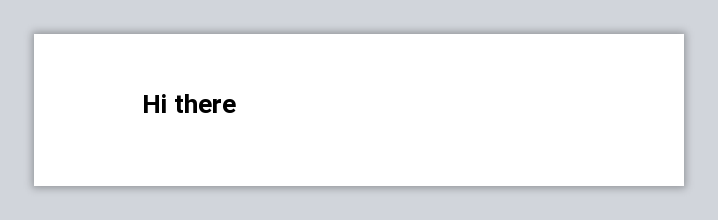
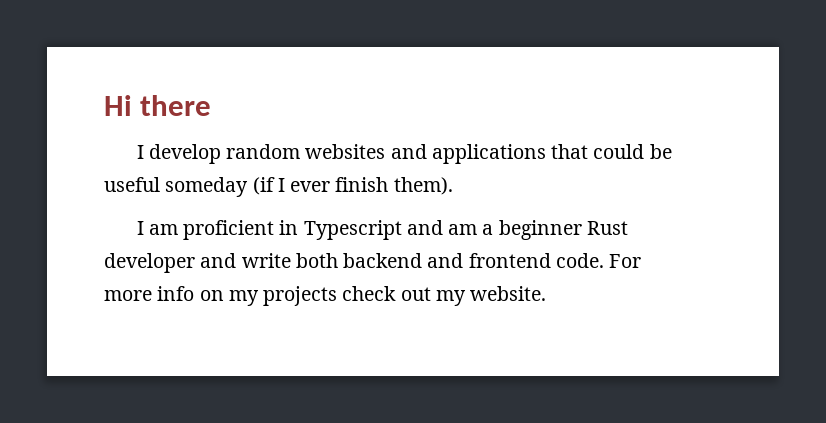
+ I develop random websites and applications that could be useful someday (if I ever finish them).
+ I am proficient in Typescript and am a beginner Rust developer and write both backend and frontend code. For more info on my projects check out my website.

